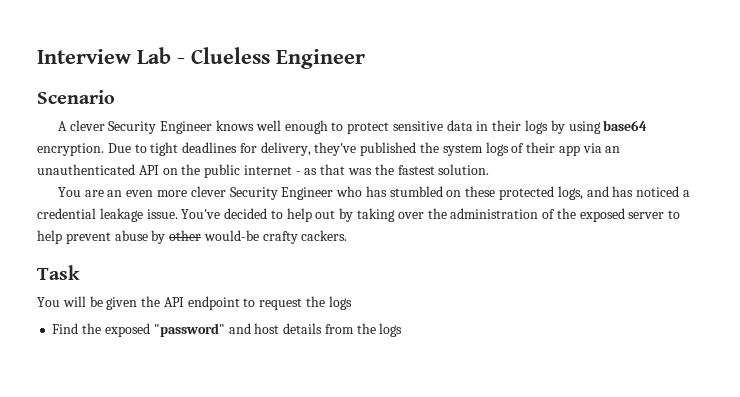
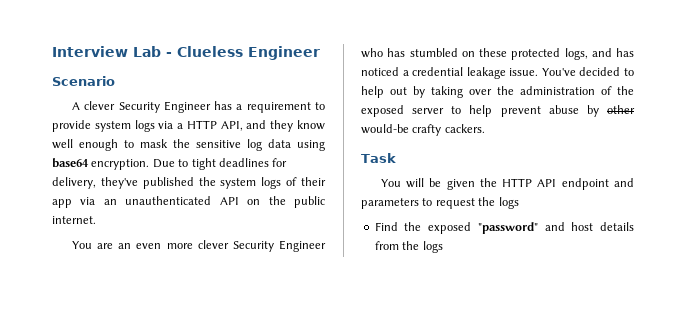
- A clever Security Engineer knows well enough to protect sensitive data in their logs by using base64 encryption.
+ A clever Security Engineer has a requirement to provide system logs via a HTTP API, and they know well enough to mask the sensitive log data using base64 encryption.
- Due to tight deadlines for delivery, they've published the system logs of their app via an unauthenticated API on the public internet - as that was the fastest solution.
+ Due to tight deadlines for delivery, they've published the system logs of their app via an unauthenticated API on the public internet.
- You will be given the API endpoint to request the logs
+ You will be given the HTTP API endpoint and parameters to request the logs

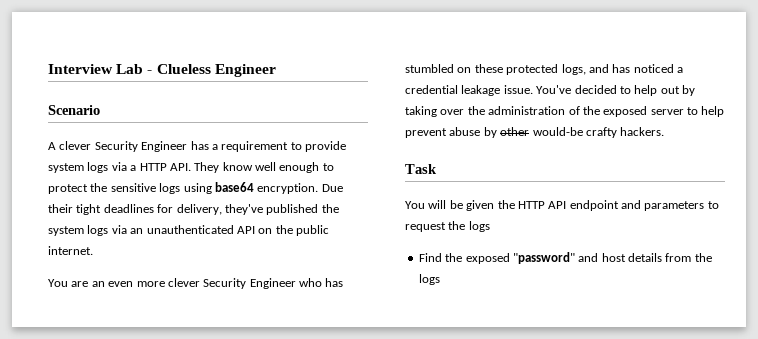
- A clever Security Engineer has a requirement to provide system logs via a HTTP API, and they know well enough to mask the sensitive log data using base64 encryption.
+ A clever Security Engineer has a requirement to provide system logs via a HTTP API. They know well enough to protect the sensitive logs using base64 encryption.
- Due to tight deadlines for delivery, they've published the system logs of their app via an unauthenticated API on the public internet.
+ Due their tight deadlines for delivery, they've published the system logs via an unauthenticated API on the public internet.
- You've decided to help out by taking over the administration of the exposed server to help prevent abuse by other would-be crafty cackers.
+ You've decided to help out by taking over the administration of the exposed server to help prevent abuse by other would-be crafty hackers.

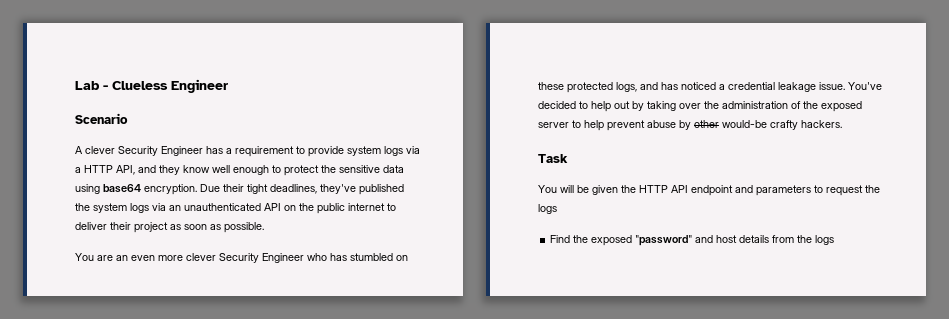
- Interview Lab - Clueless Engineer
+ Lab - Clueless Engineer
- A clever Security Engineer has a requirement to provide system logs via a HTTP API. They know well enough to protect the sensitive logs using base64 encryption.
+ A clever Security Engineer has a requirement to provide system logs via a HTTP API, and they know well enough to protect the sensitive data using base64 encryption.
- Due their tight deadlines for delivery, they've published the system logs via an unauthenticated API on the public internet.
+ Due their tight deadlines, they've published the system logs via an unauthenticated API on the public internet to deliver their project as soon as possible.

